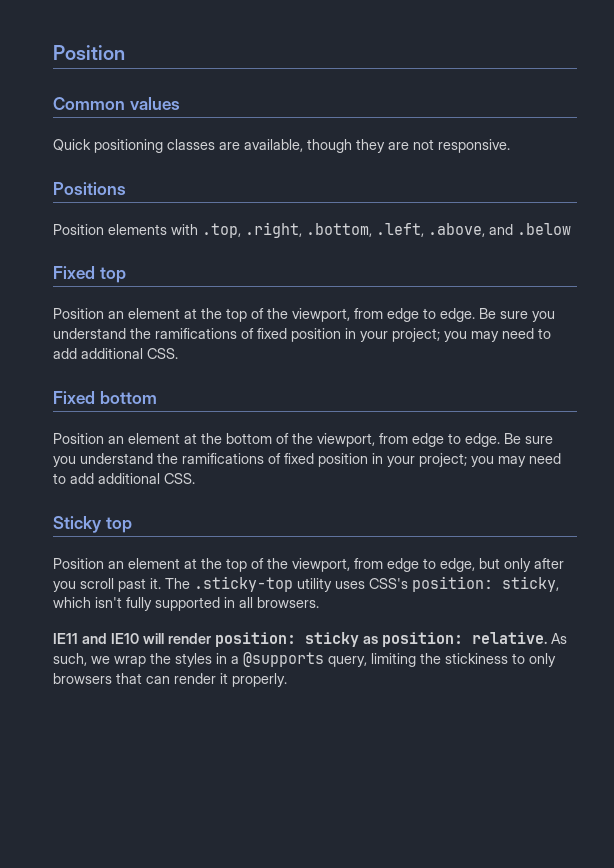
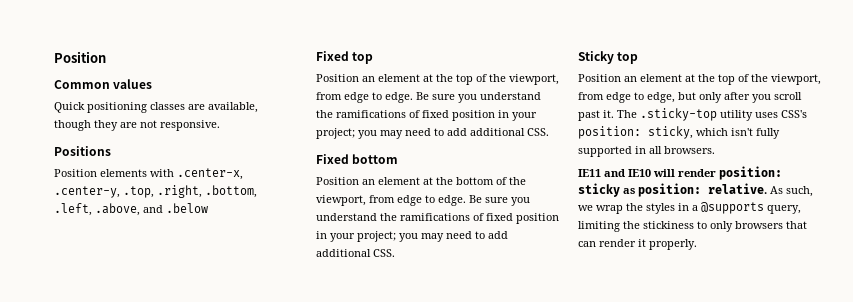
- Position elements with .top, .right, .bottom, .left, .above, and .below
+ Position elements with .center-x, .center-y, .top, .right, .bottom, .left, .above, and .below

